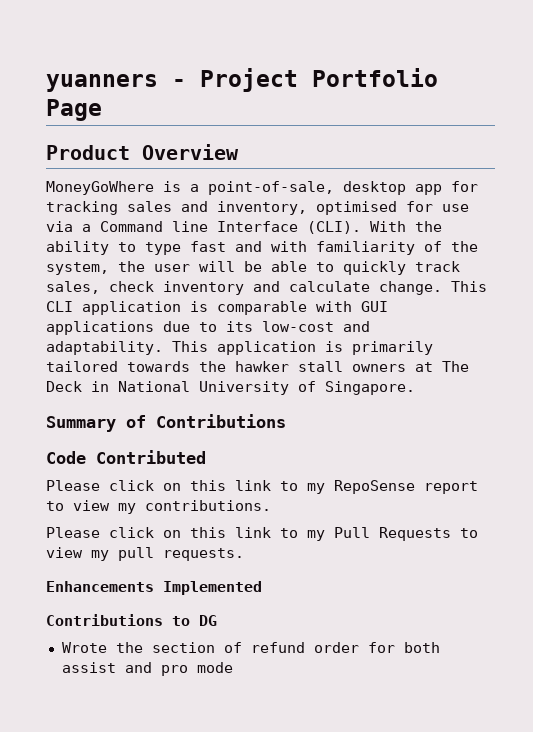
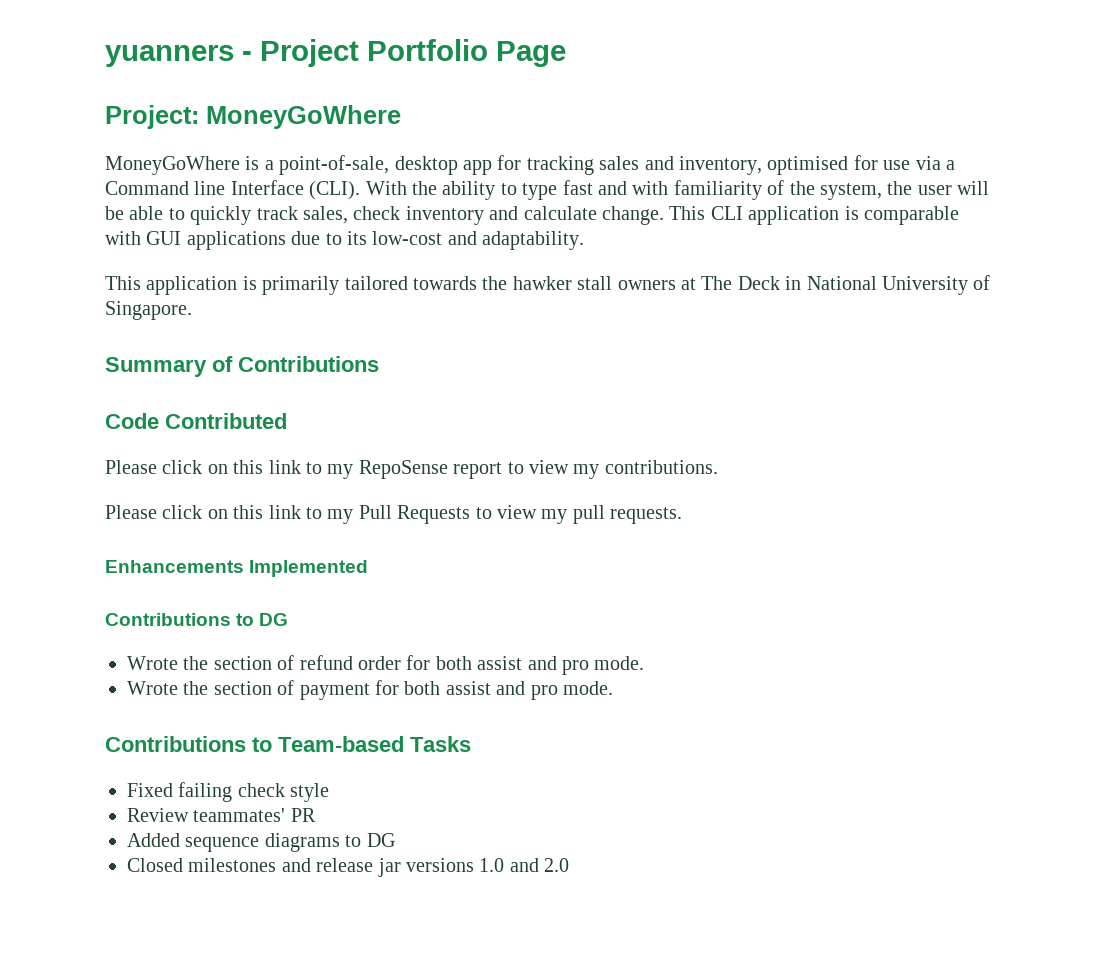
- Product Overview
+ Project: MoneyGoWhere
- This CLI application is comparable with GUI applications due to its low-cost and adaptability. This application is primarily tailored towards the hawker stall owners at The Deck in National University of Singapore.
+ This CLI application is comparable with GUI applications due to its low-cost and adaptability.
+ This application is primarily tailored towards the hawker stall owners at The Deck in National University of Singapore.
- Wrote the section of refund order for both assist and pro mode
+ Wrote the section of refund order for both assist and pro mode.
+ Wrote the section of payment for both assist and pro mode.
+ Contributions to Team-based Tasks
+ Fixed failing check style
+ Review teammates' PR
+ Added sequence diagrams to DG
+ Closed milestones and release jar versions 1.0 and 2.0

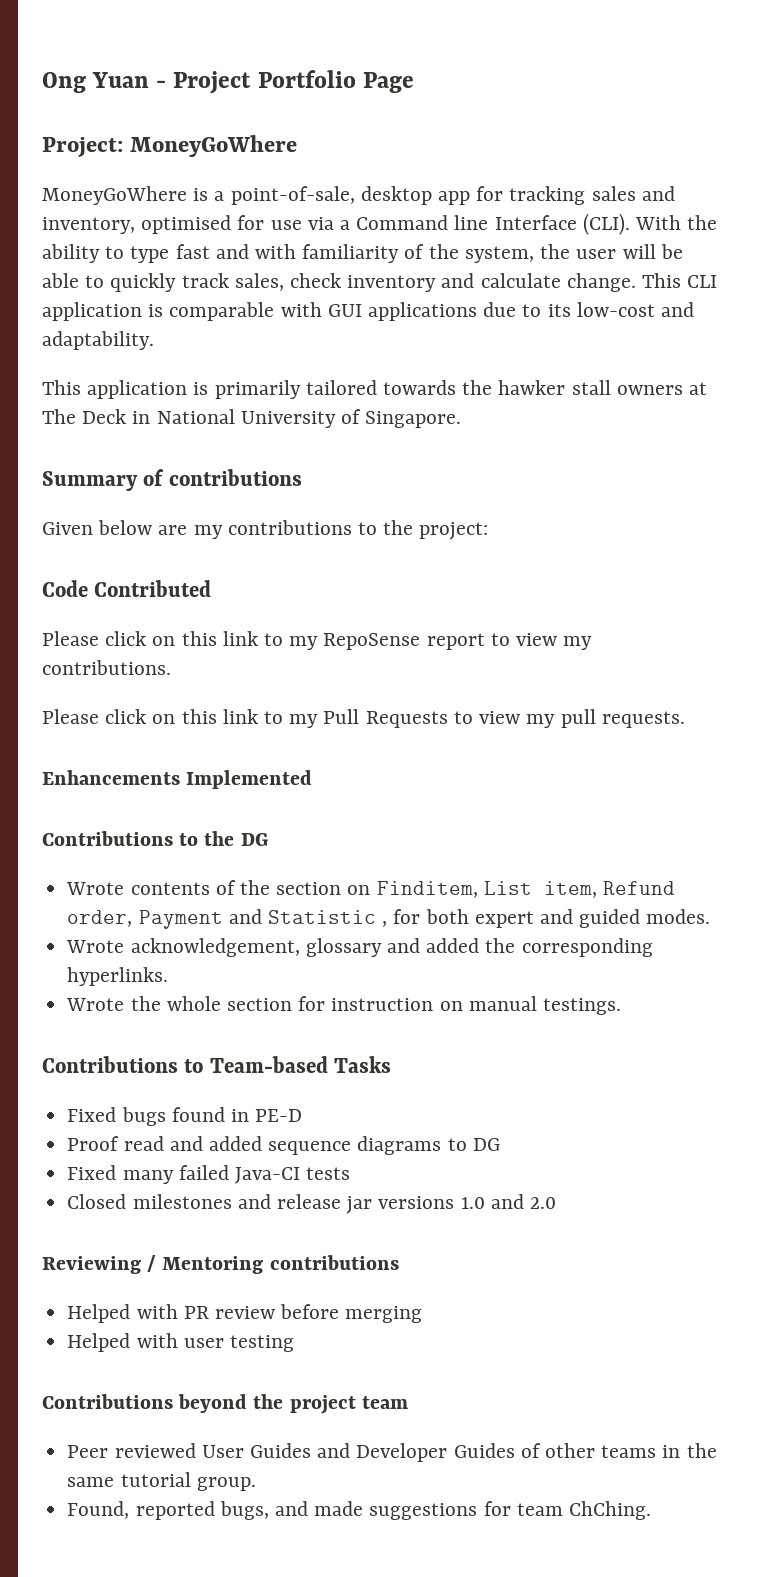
- yuanners - Project Portfolio Page
+ Ong Yuan - Project Portfolio Page
- Summary of Contributions
+ Summary of contributions
+ Given below are my contributions to the project:
- Contributions to DG
+ Contributions to the DG
- Wrote the section of refund order for both assist and pro mode.
- Wrote the section of payment for both assist and pro mode.
+ Wrote contents of the section on Finditem, List item, Refund order, Payment and Statistic , for both expert and guided modes.
+ Wrote acknowledgement, glossary and added the corresponding hyperlinks.
+ Wrote the whole section for instruction on manual testings.
- Fixed failing check style
- Review teammates' PR
- Added sequence diagrams to DG
+ Fixed bugs found in PE-D
+ Proof read and added sequence diagrams to DG
+ Fixed many failed Java-CI tests
+ Reviewing / Mentoring contributions
+ Helped with PR review before merging
+ Helped with user testing
+ Contributions beyond the project team
+ Peer reviewed User Guides and Developer Guides of other teams in the same tutorial group.
+ Found, reported bugs, and made suggestions for team ChChing.

